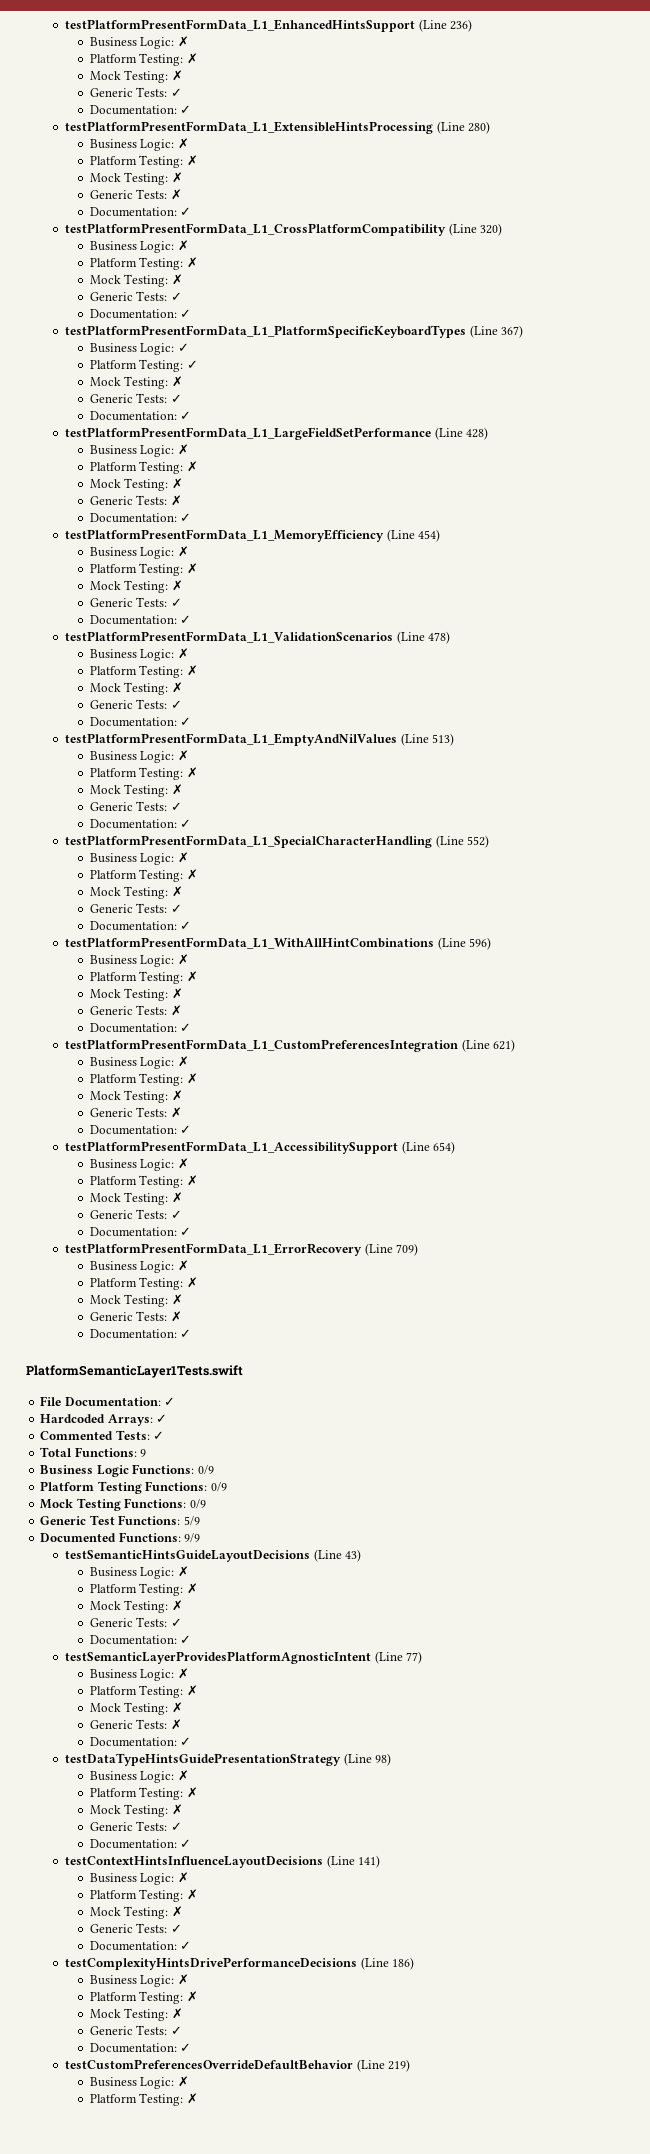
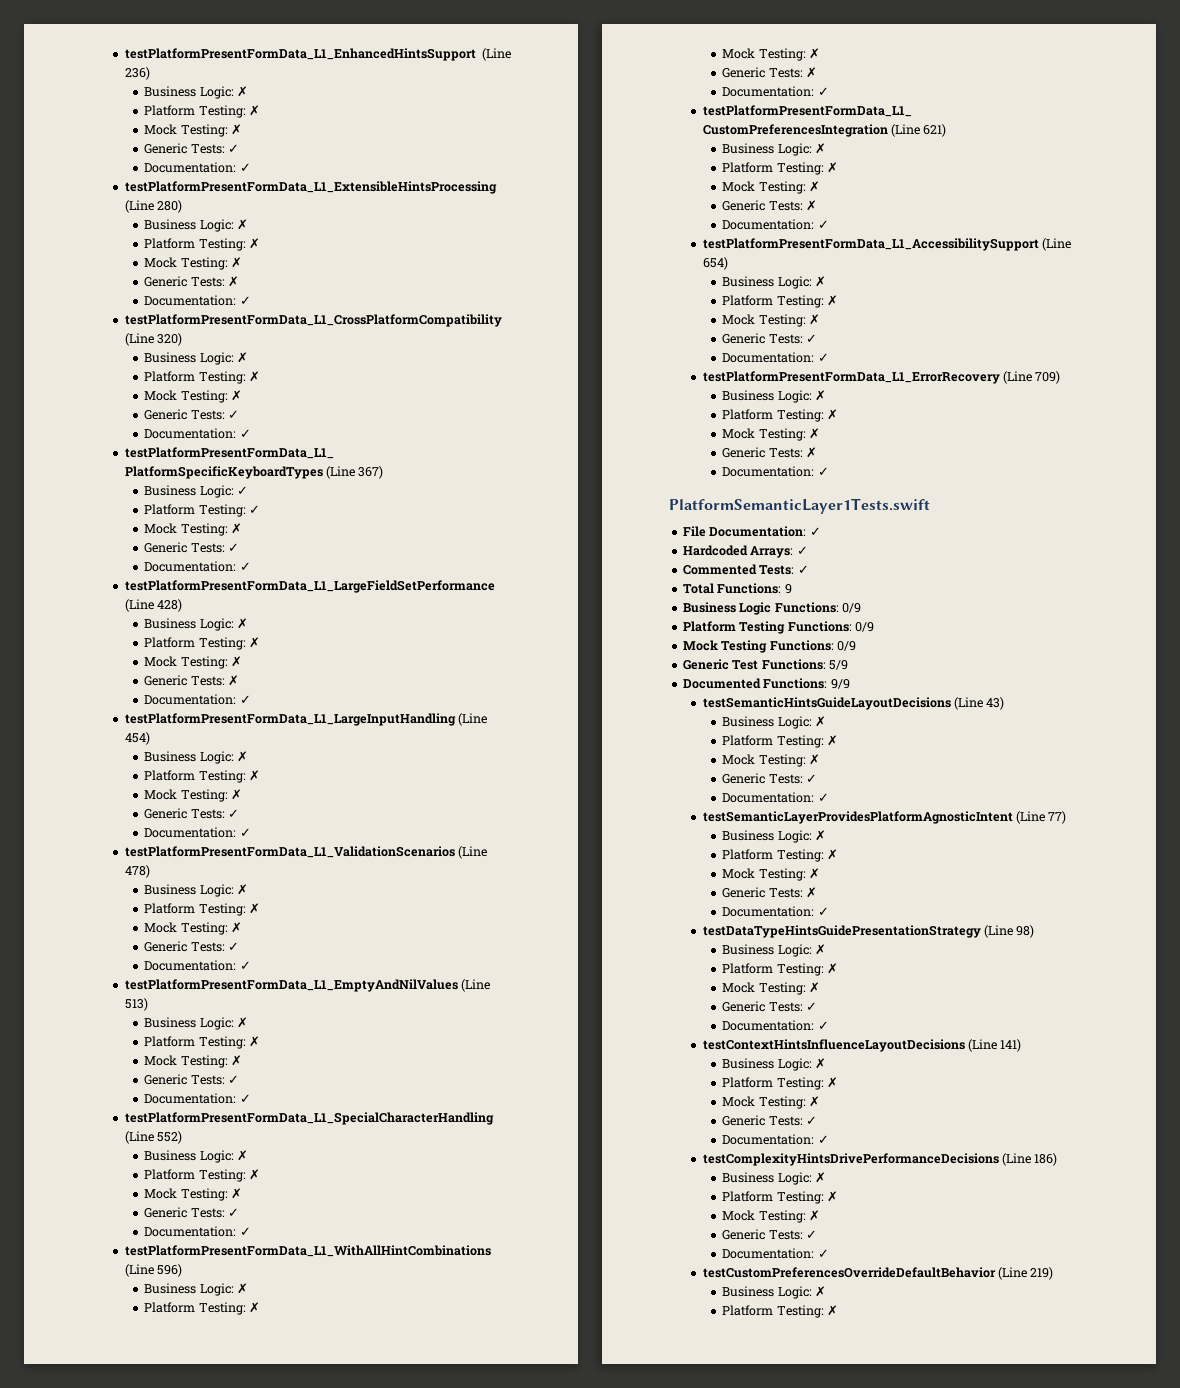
- testPlatformPresentFormData_L1_MemoryEfficiency (Line 454)
+ testPlatformPresentFormData_L1_LargeInputHandling (Line 454)

